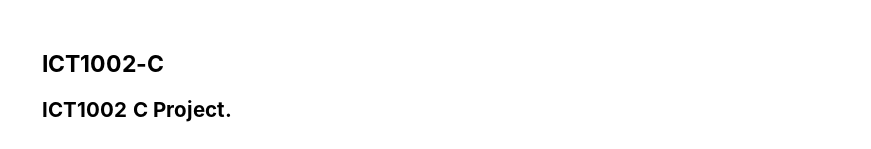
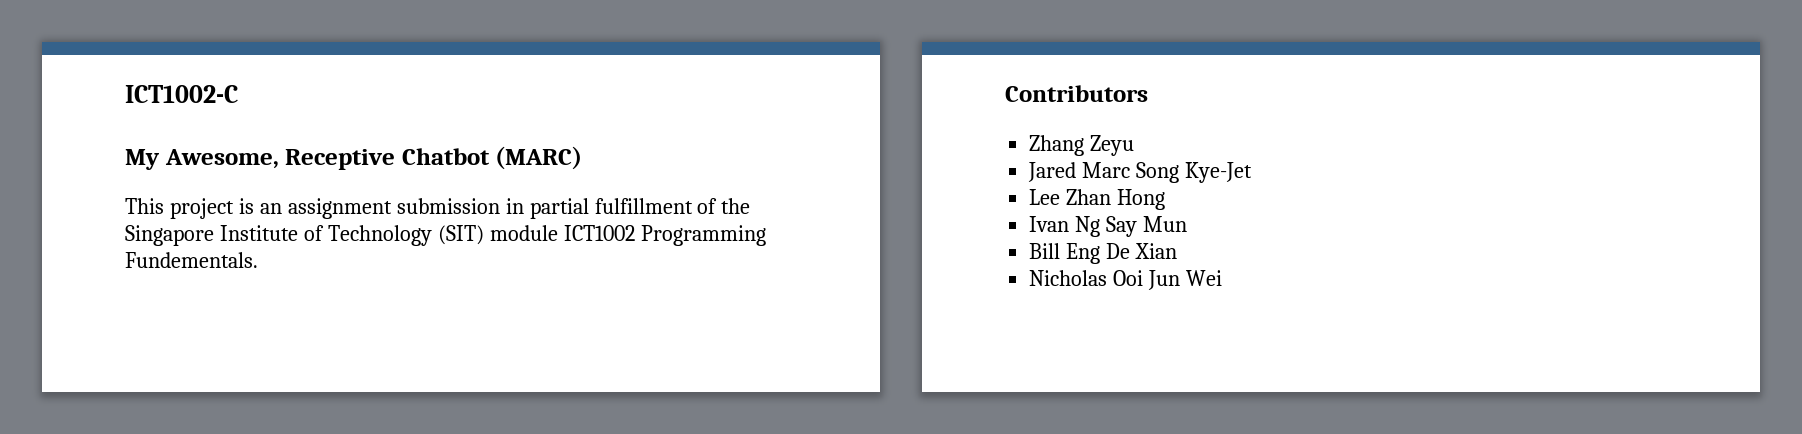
- ICT1002 C Project.
+ My Awesome, Receptive Chatbot (MARC)
+ This project is an assignment submission in partial fulfillment of the Singapore Institute of Technology (SIT) module ICT1002 Programming Fundementals.
+ Contributors
+ Zhang Zeyu
+ Jared Marc Song Kye-Jet
+ Lee Zhan Hong
+ Ivan Ng Say Mun
+ Bill Eng De Xian
+ Nicholas Ooi Jun Wei

